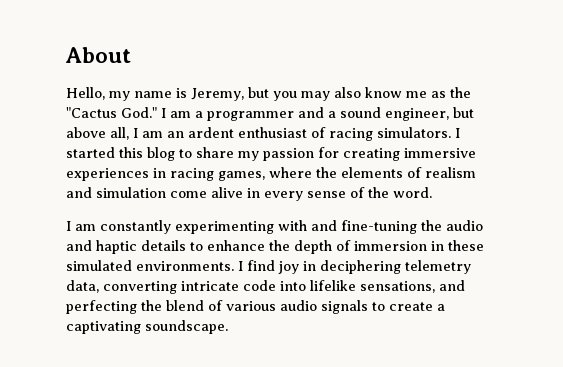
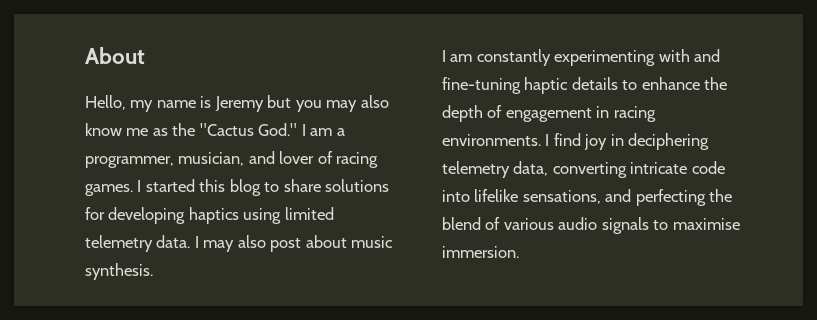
- Hello, my name is Jeremy, but you may also know me as the "Cactus God." I am a programmer and a sound engineer, but above all, I am an ardent enthusiast of racing simulators.
+ Hello, my name is Jeremy but you may also know me as the "Cactus God." I am a programmer, musician, and lover of racing games.
- I started this blog to share my passion for creating immersive experiences in racing games, where the elements of realism and simulation come alive in every sense of the word.
+ I started this blog to share solutions for developing haptics using limited telemetry data. I may also post about music synthesis.
- I am constantly experimenting with and fine-tuning the audio and haptic details to enhance the depth of immersion in these simulated environments.
+ I am constantly experimenting with and fine-tuning haptic details to enhance the depth of engagement in racing environments.
- I find joy in deciphering telemetry data, converting intricate code into lifelike sensations, and perfecting the blend of various audio signals to create a captivating soundscape.
+ I find joy in deciphering telemetry data, converting intricate code into lifelike sensations, and perfecting the blend of various audio signals to maximise immersion.

